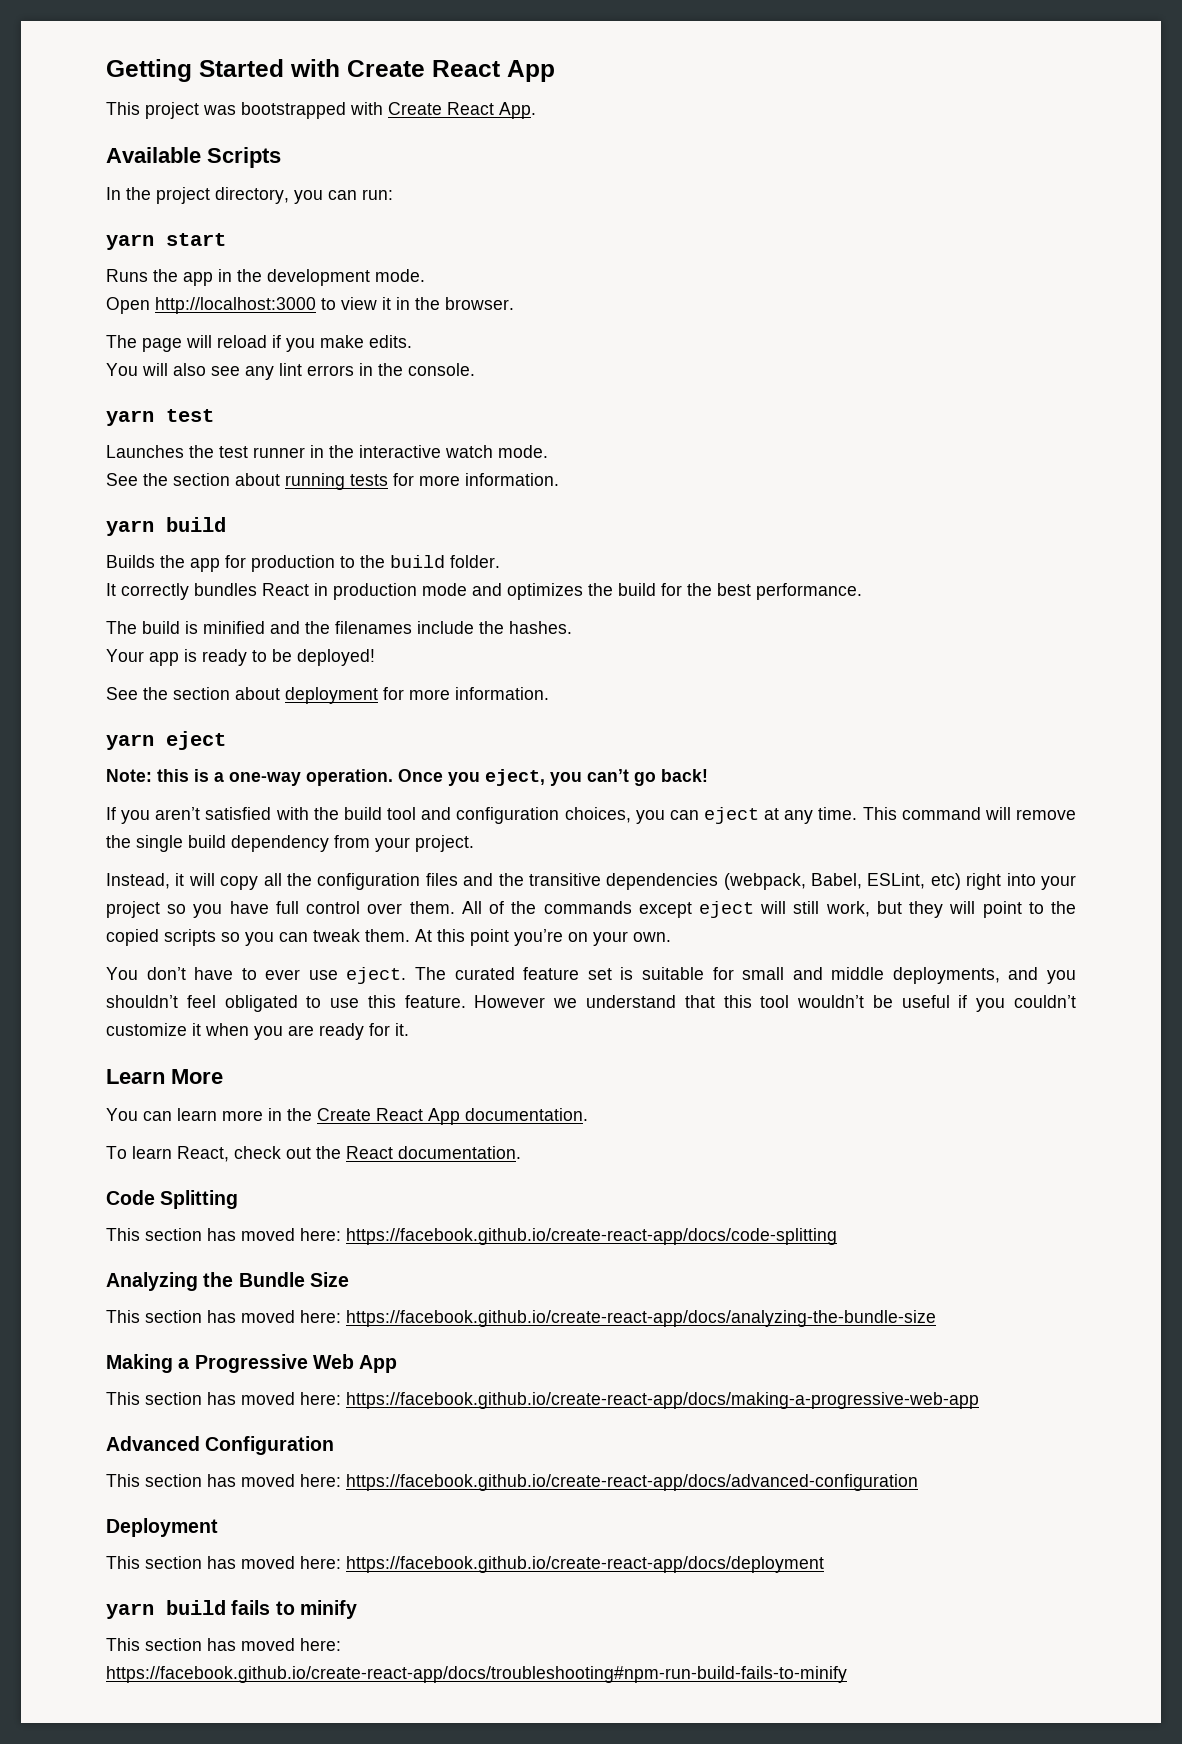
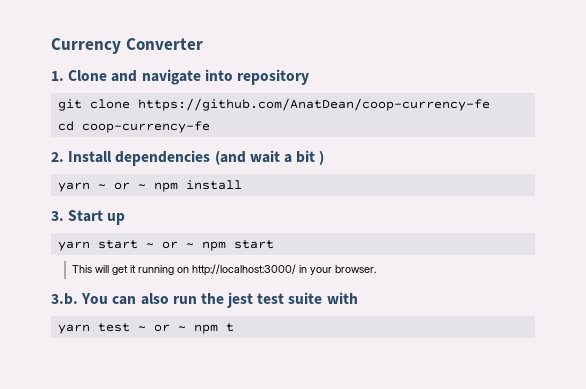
- Getting Started with Create React App
- This project was bootstrapped with Create React App.
- Available Scripts
- In the project directory, you can run:
- yarn start
- Runs the app in the development mode.
- Open http://localhost:3000 to view it in the browser.
- The page will reload if you make edits.
- You will also see any lint errors in the console.
- yarn test
- Launches the test runner in the interactive watch mode.
- See the section about running tests for more information.
- yarn build
- Builds the app for production to the build folder.
- It correctly bundles React in production mode and optimizes the build for the best performance.
- The build is minified and the filenames include the hashes.
- Your app is ready to be deployed!
- See the section about deployment for more information.
- yarn eject
- Note: this is a one-way operation. Once you eject, you can’t go back!
- If you aren’t satisfied with the build tool and configuration choices, you can eject at any time. This command will remove the single build dependency from your project.
- Instead, it will copy all the configuration files and the transitive dependencies (webpack, Babel, ESLint, etc) right into your project so you have full control over them. All of the commands except eject will still work, but they will point to the copied scripts so you can tweak them. At this point you’re on your own.
- You don’t have to ever use eject. The curated feature set is suitable for small and middle deployments, and you shouldn’t feel obligated to use this feature. However we understand that this tool wouldn’t be useful if you couldn’t customize it when you are ready for it.
- Learn More
- You can learn more in the Create React App documentation.
- To learn React, check out the React documentation.
- Code Splitting
- This section has moved here: https://facebook.github.io/create-react-app/docs/code-splitting
- Analyzing the Bundle Size
- This section has moved here: https://facebook.github.io/create-react-app/docs/analyzing-the-bundle-size
- Making a Progressive Web App
- This section has moved here: https://facebook.github.io/create-react-app/docs/making-a-progressive-web-app
- Advanced Configuration
- This section has moved here: https://facebook.github.io/create-react-app/docs/advanced-configuration
- Deployment
- This section has moved here: https://facebook.github.io/create-react-app/docs/deployment
- yarn build fails to minify
- This section has moved here: https://facebook.github.io/create-react-app/docs/troubleshooting#npm-run-build-fails-to-minify
+ Currency Converter
+ 1. Clone and navigate into repository
+ git clone https://github.com/AnatDean/coop-currency-fe
+ cd coop-currency-fe
+ 2. Install dependencies (and wait a bit )
+ yarn ~ or ~ npm install
+ 3. Start up
+ yarn start ~ or ~ npm start
+ This will get it running on http://localhost:3000/ in your browser.
+ 3.b. You can also run the jest test suite with
+ yarn test ~ or ~ npm t

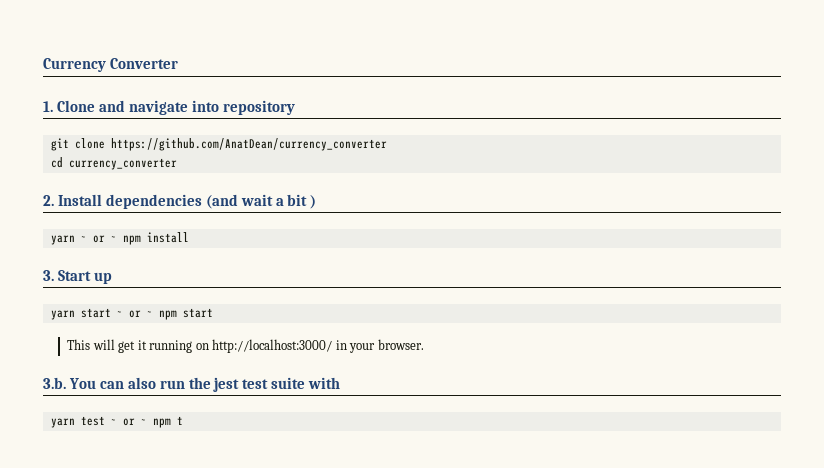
- git clone https://github.com/AnatDean/coop-currency-fe
+ git clone https://github.com/AnatDean/currency_converter
- cd coop-currency-fe
+ cd currency_converter

